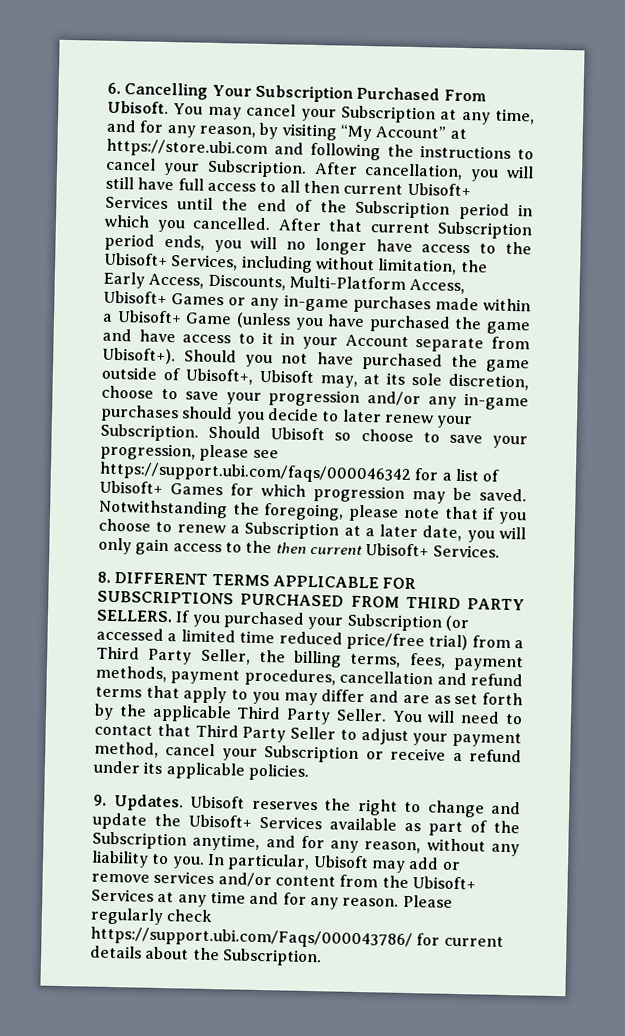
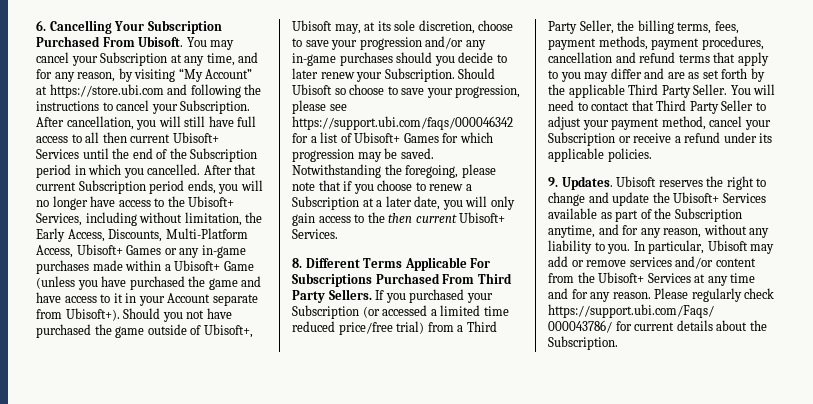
- 8. DIFFERENT TERMS APPLICABLE FOR SUBSCRIPTIONS PURCHASED FROM THIRD PARTY SELLERS.
+ 8. Different Terms Applicable For Subscriptions Purchased From Third Party Sellers.

